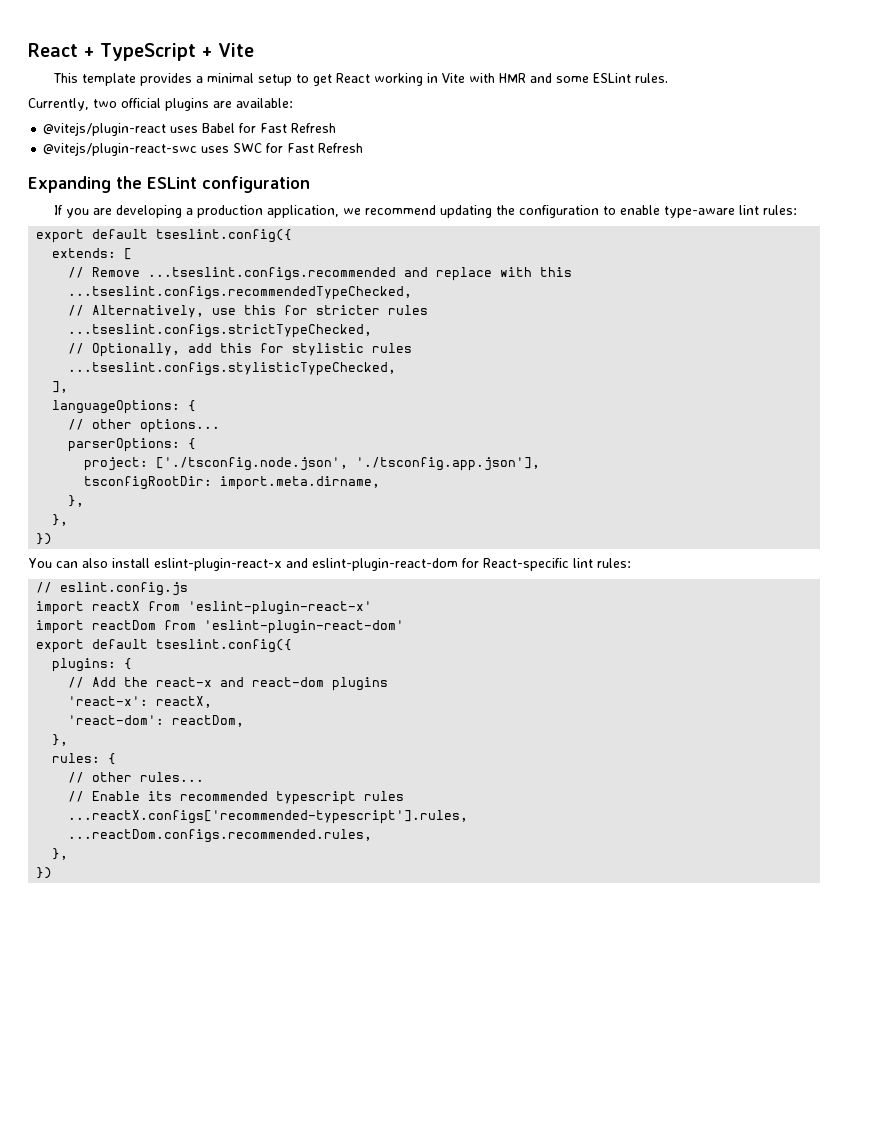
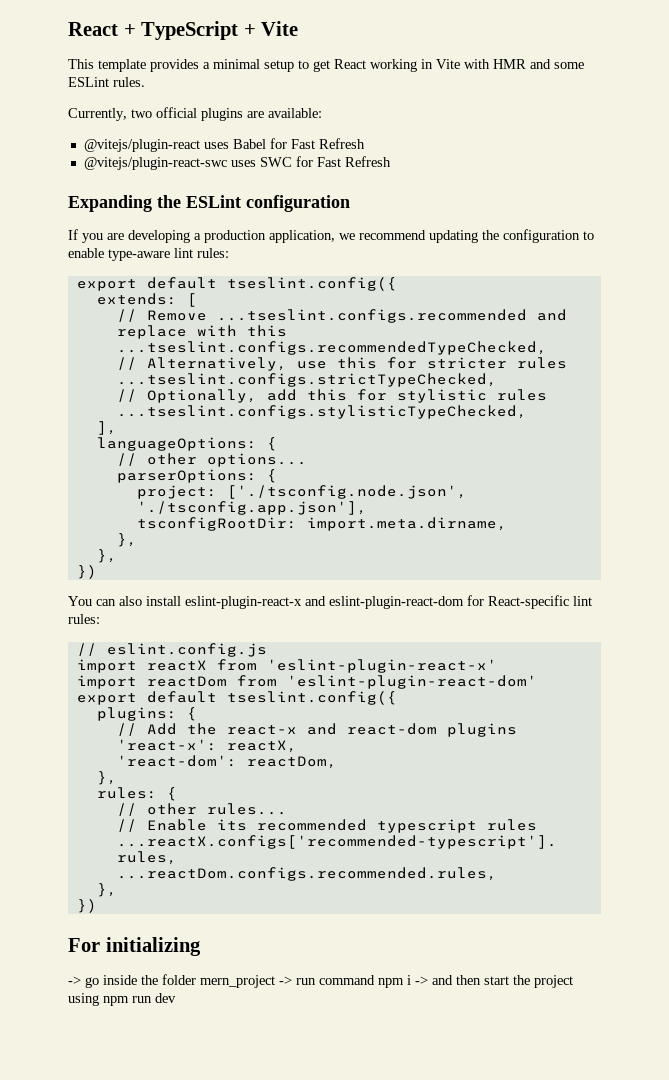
+ For initializing
+ -> go inside the folder mern_project -> run command npm i -> and then start the project using npm run dev

